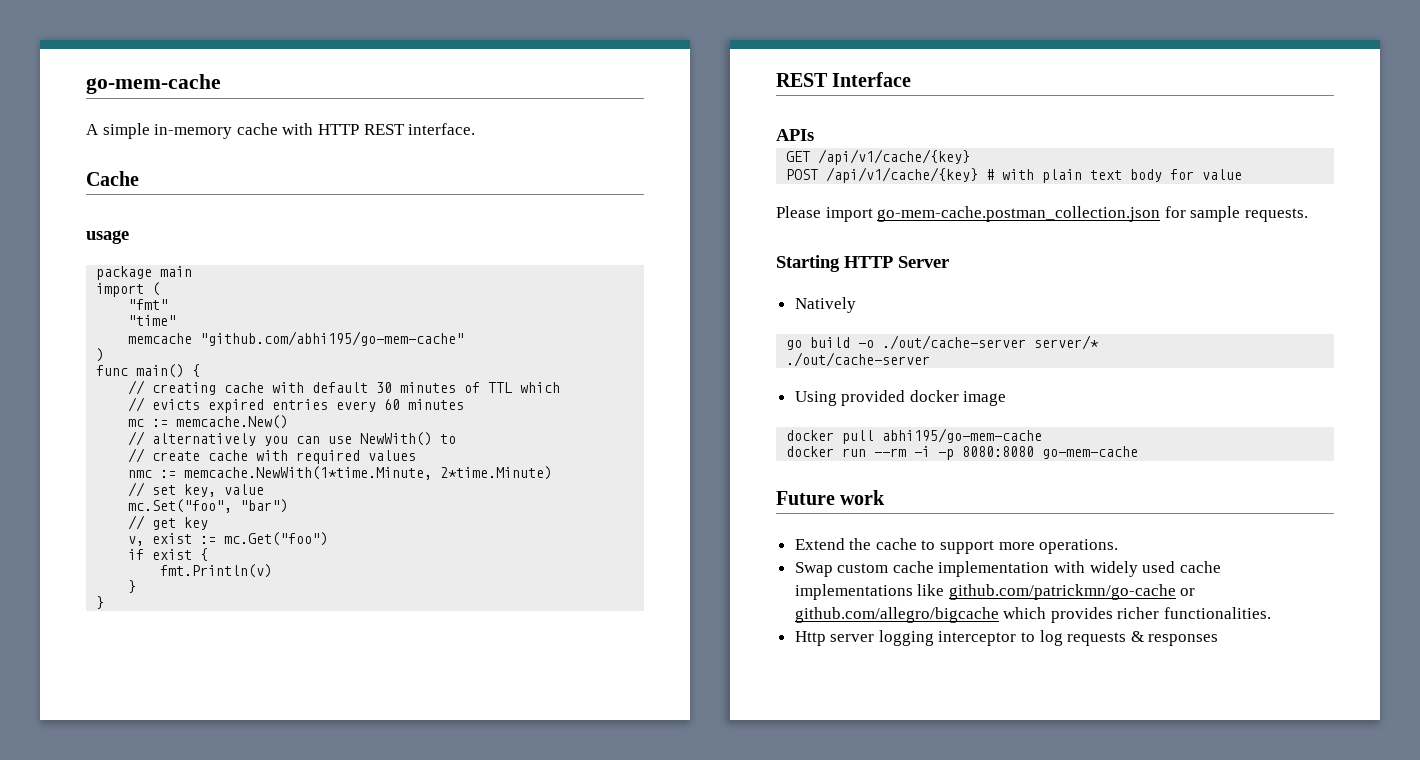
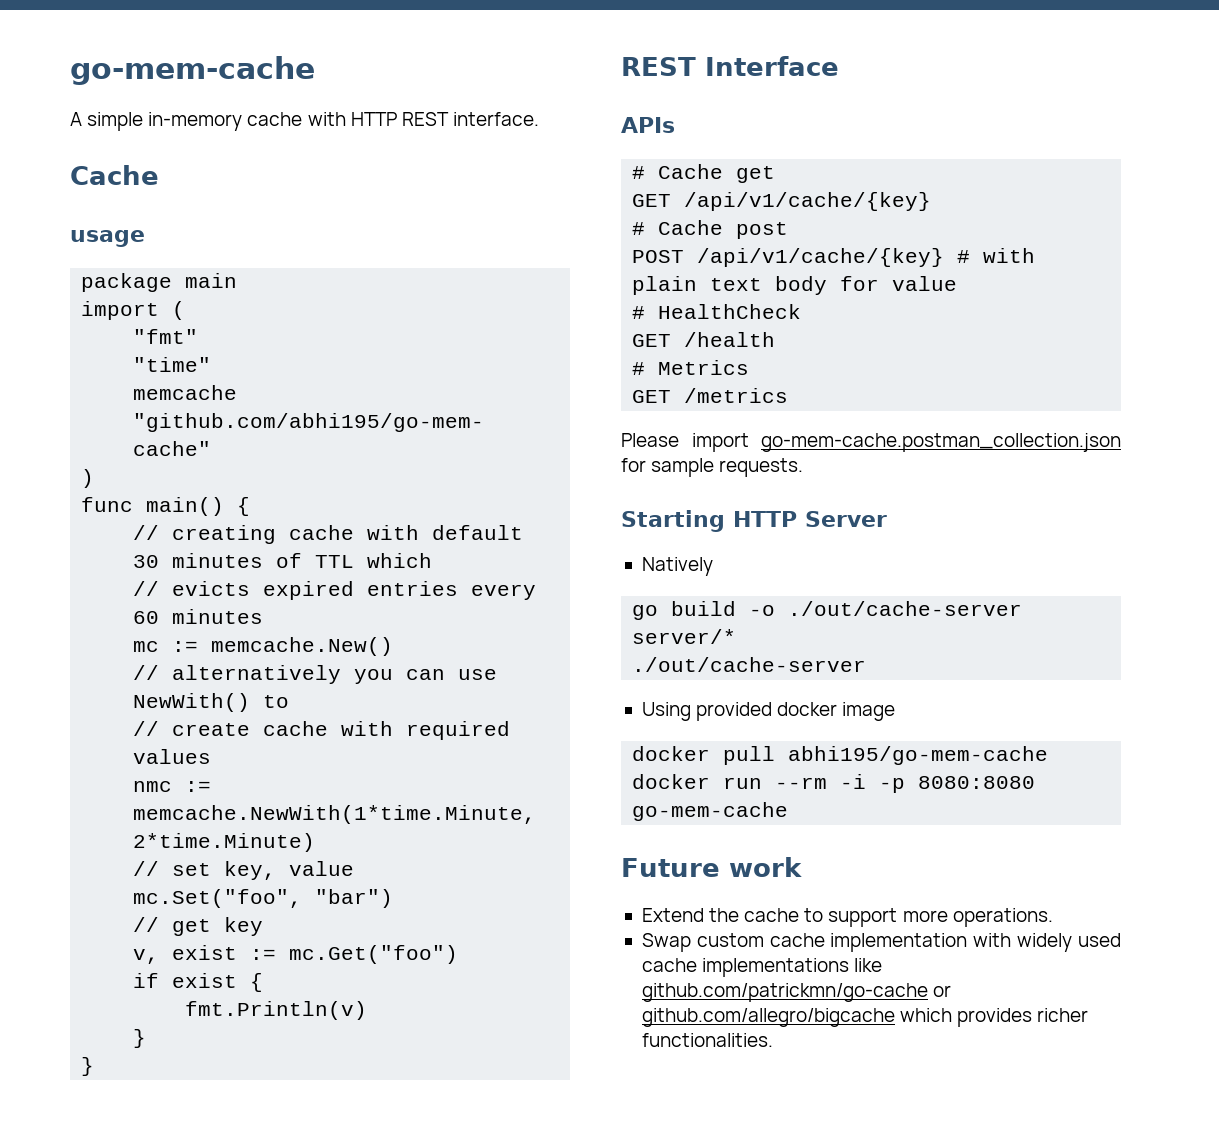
+ # Cache get
+ # Cache post
+ # HealthCheck
+ GET /health
+ # Metrics
+ GET /metrics
- Http server logging interceptor to log requests & responses

